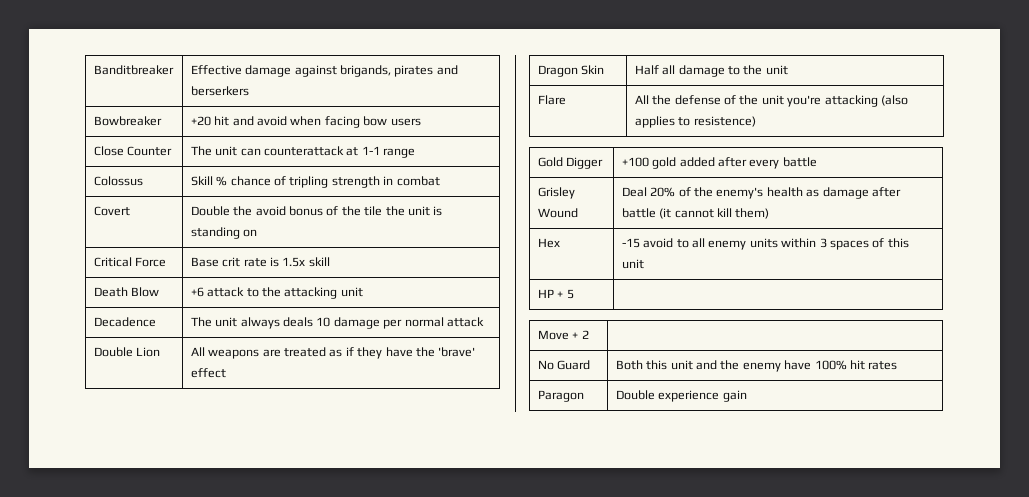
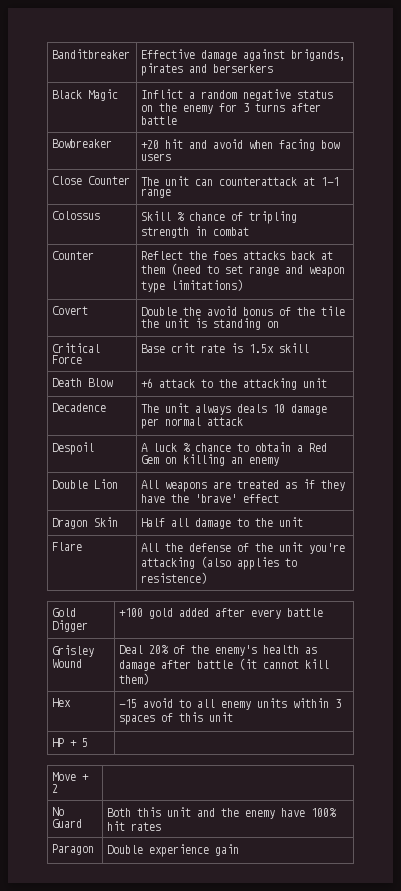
+ Black Magic | Inflict a random negative status on the enemy for 3 turns after battle
+ Counter | Reflect the foes attacks back at them (need to set range and weapon type limitations)
+ Despoil | A luck % chance to obtain a Red Gem on killing an enemy

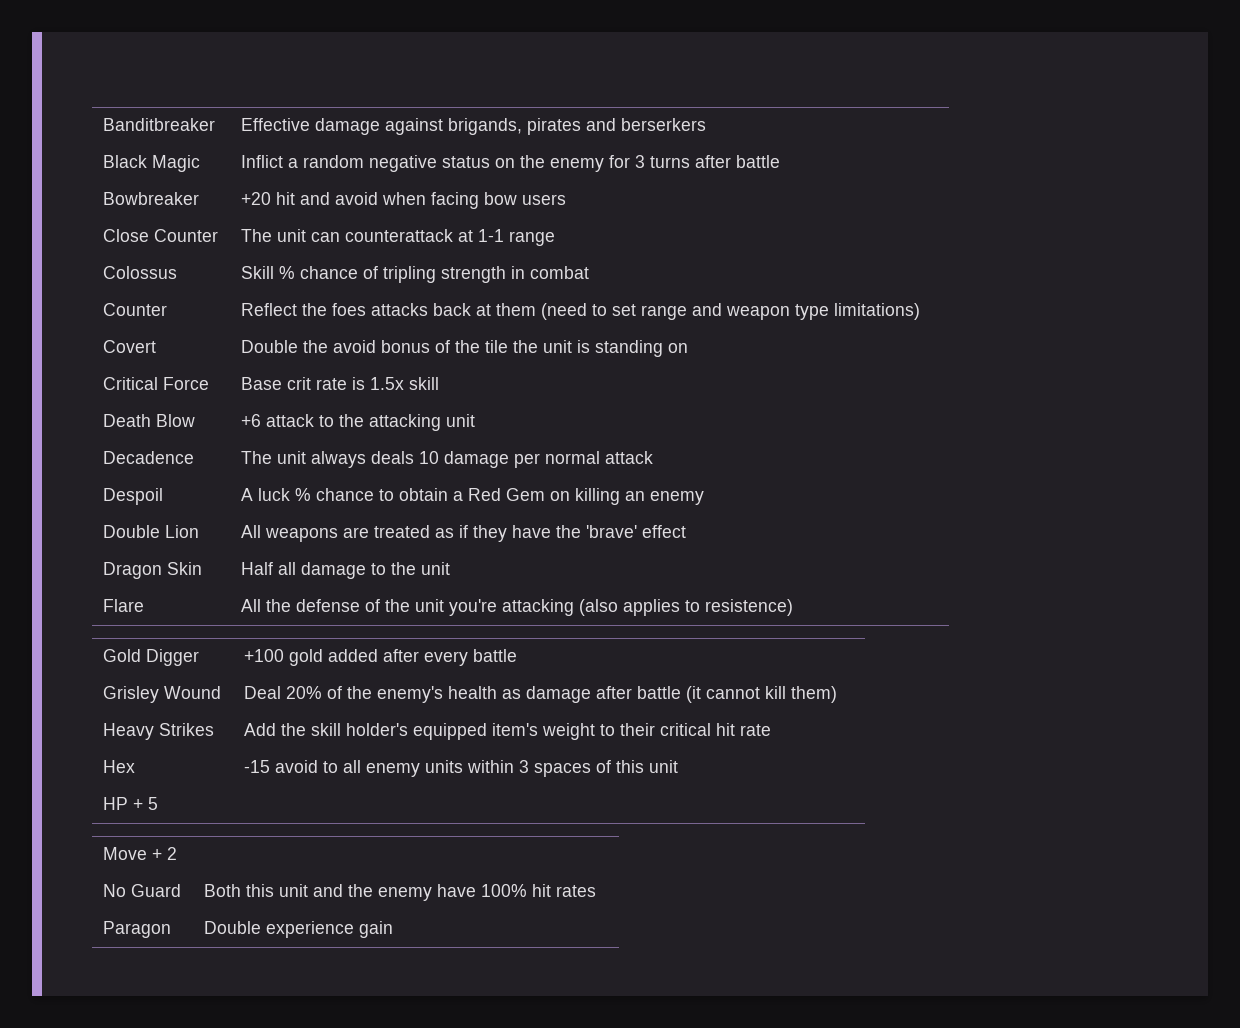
+ Heavy Strikes | Add the skill holder's equipped item's weight to their critical hit rate

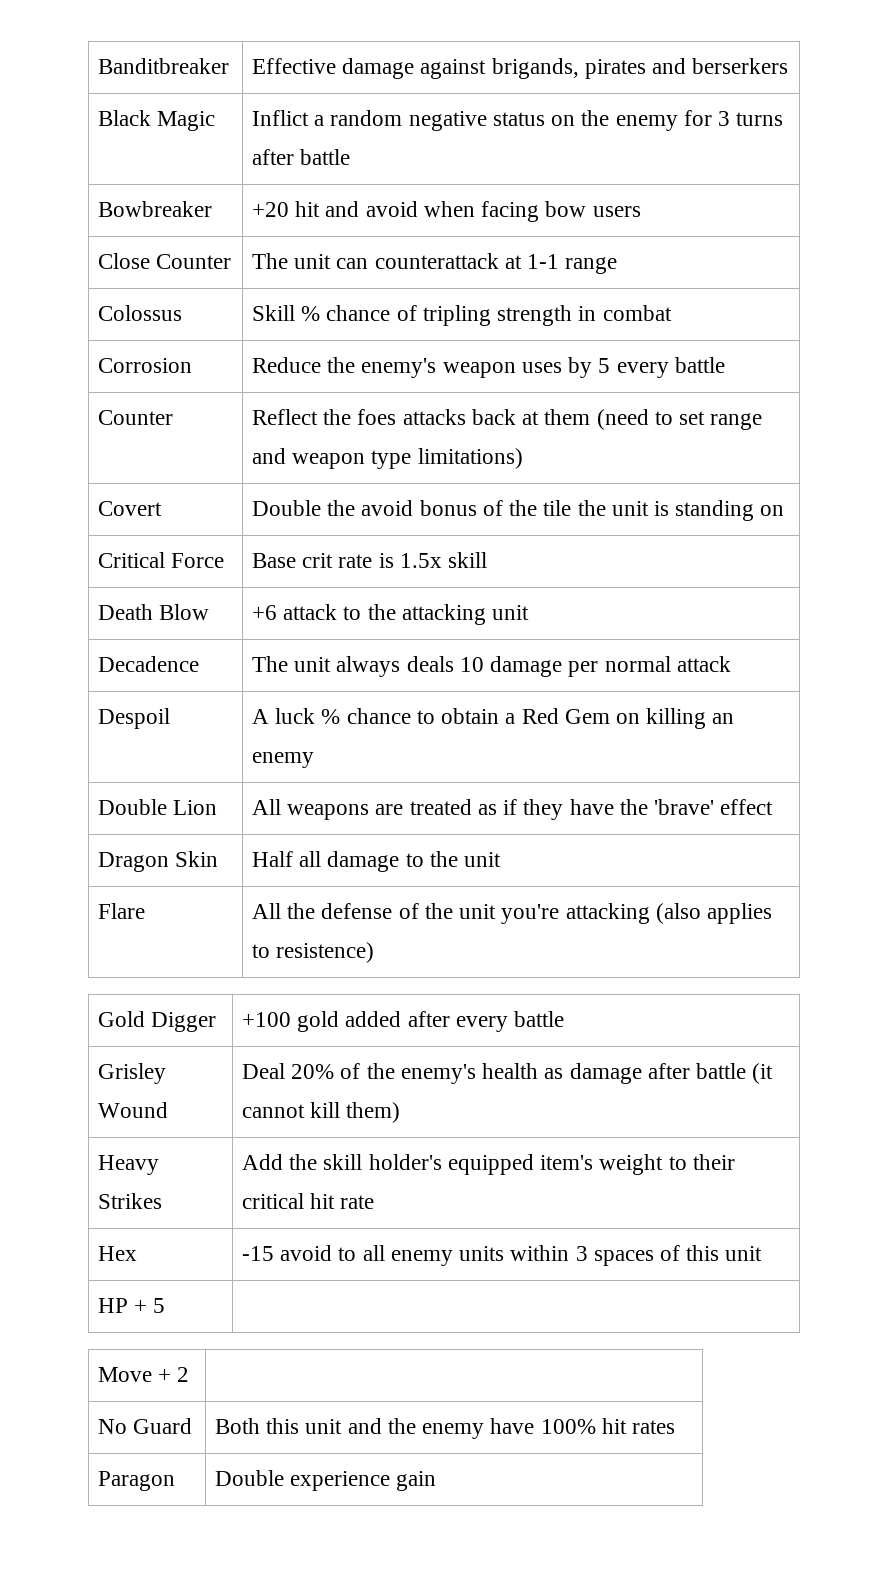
+ Corrosion | Reduce the enemy's weapon uses by 5 every battle

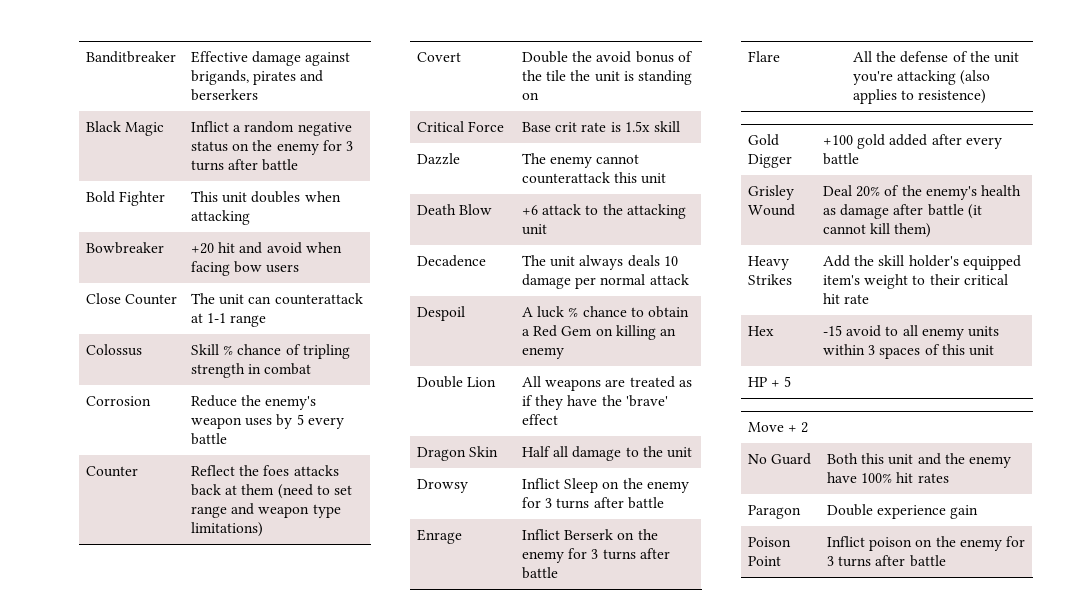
+ Bold Fighter | This unit doubles when attacking
+ Dazzle | The enemy cannot counterattack this unit
+ Drowsy | Inflict Sleep on the enemy for 3 turns after battle
+ Enrage | Inflict Berserk on the enemy for 3 turns after battle
+ Poison Point | Inflict poison on the enemy for 3 turns after battle

